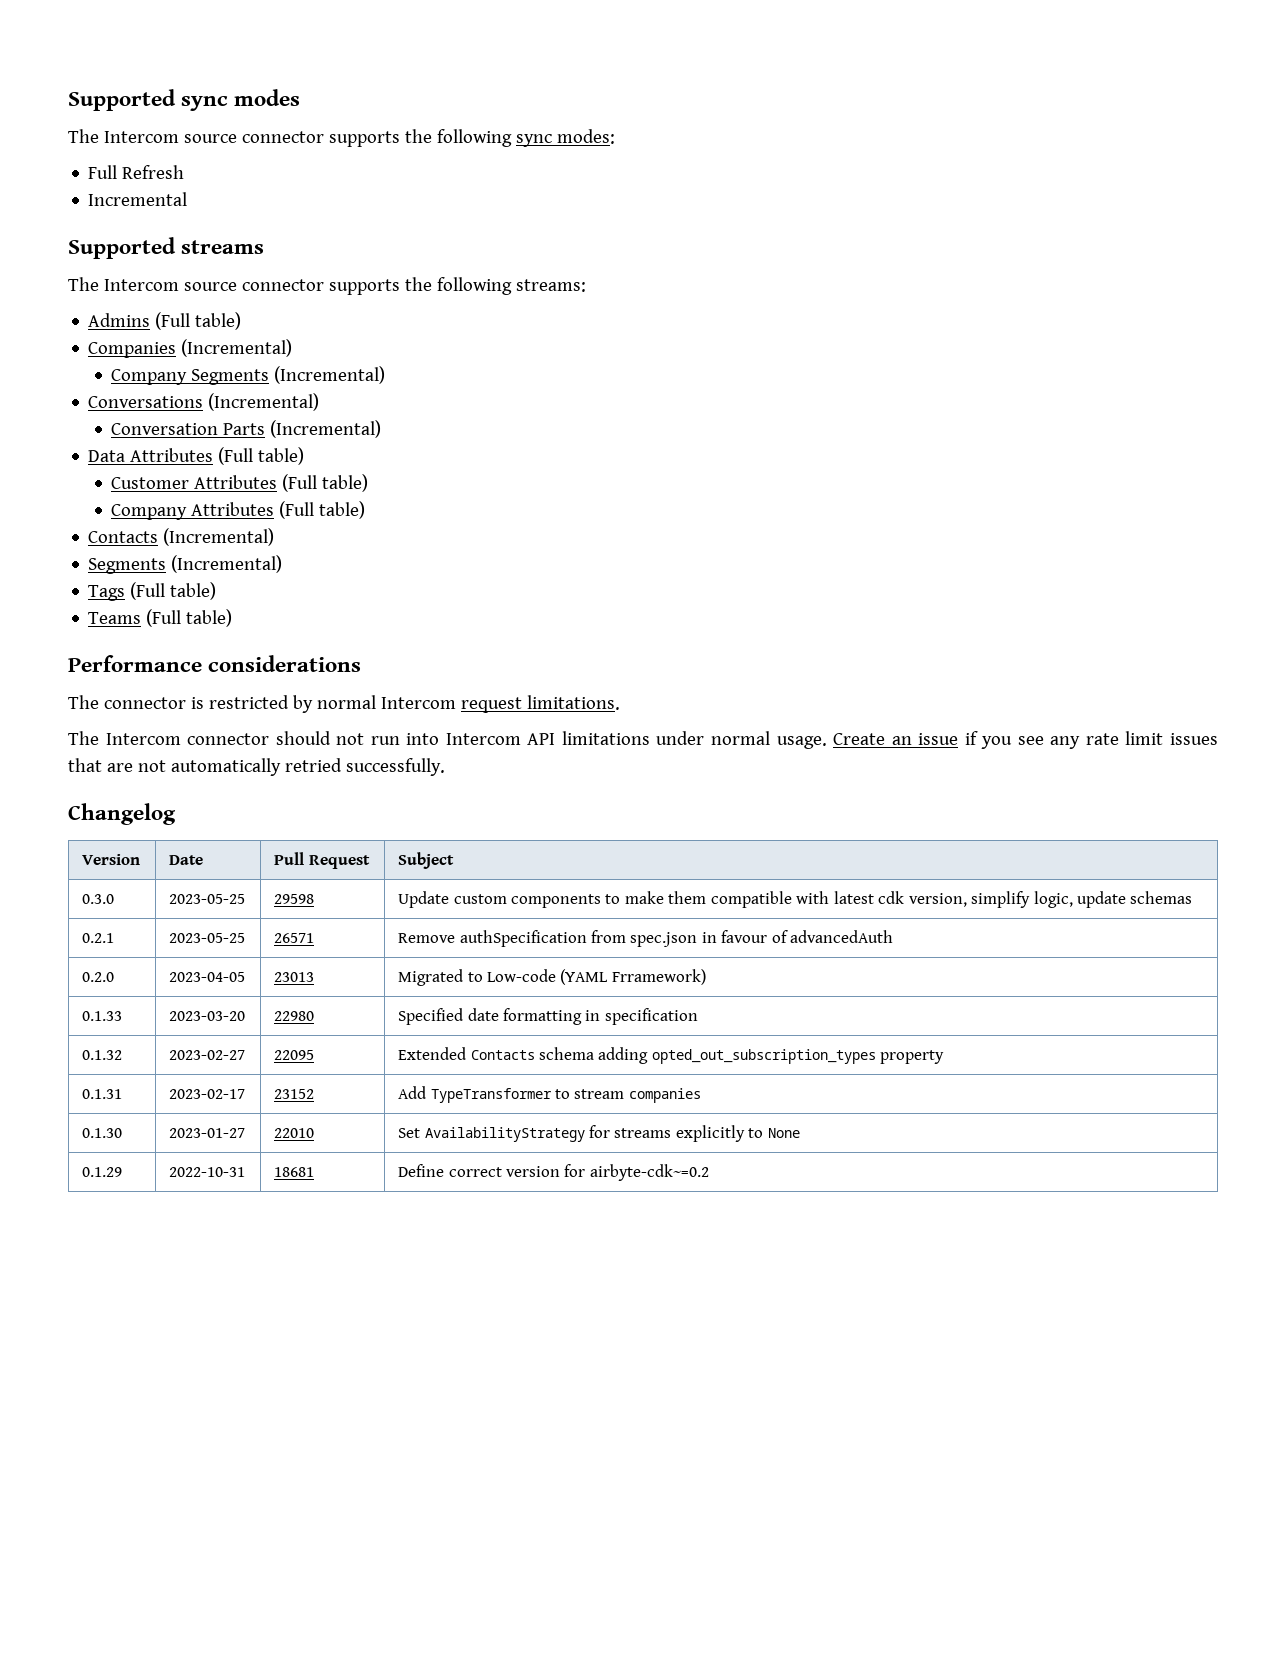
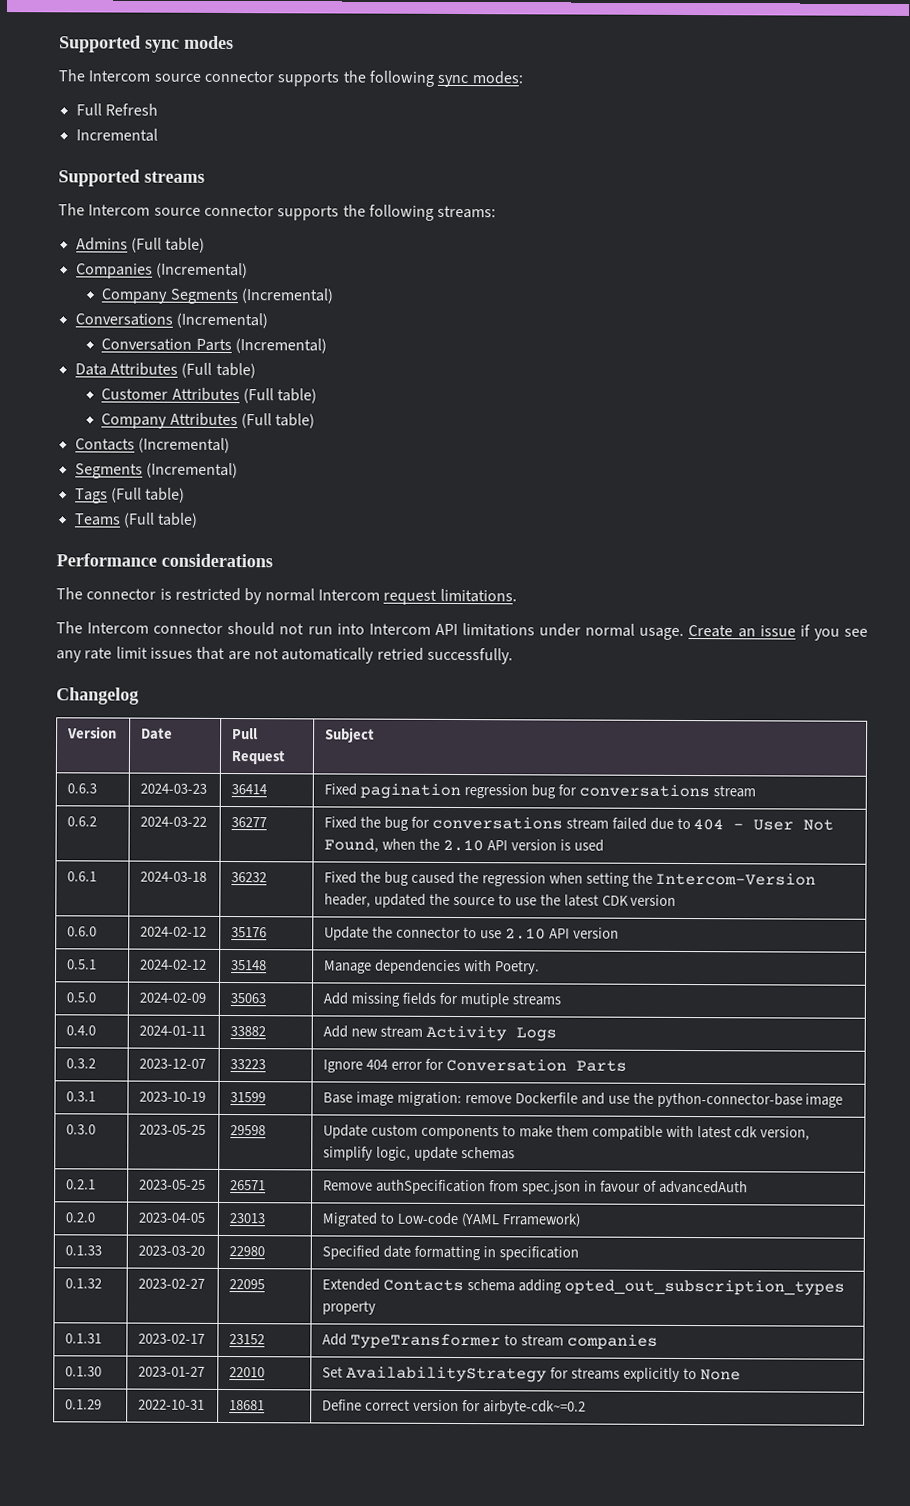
+ 0.6.3 | 2024-03-23 | 36414 | Fixed pagination regression bug for conversations stream
+ 0.6.2 | 2024-03-22 | 36277 | Fixed the bug for conversations stream failed due to 404 - User Not Found, when the 2.10 API version is used
+ 0.6.1 | 2024-03-18 | 36232 | Fixed the bug caused the regression when setting the Intercom-Version header, updated the source to use the latest CDK version
+ 0.6.0 | 2024-02-12 | 35176 | Update the connector to use 2.10 API version
+ 0.5.1 | 2024-02-12 | 35148 | Manage dependencies with Poetry.
+ 0.5.0 | 2024-02-09 | 35063 | Add missing fields for mutiple streams
+ 0.4.0 | 2024-01-11 | 33882 | Add new stream Activity Logs
+ 0.3.2 | 2023-12-07 | 33223 | Ignore 404 error for Conversation Parts
+ 0.3.1 | 2023-10-19 | 31599 | Base image migration: remove Dockerfile and use the python-connector-base image

